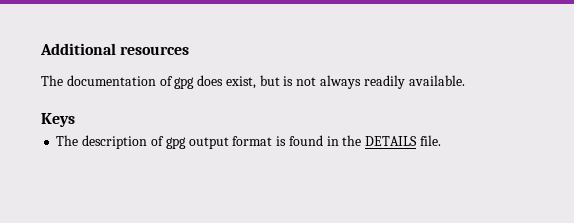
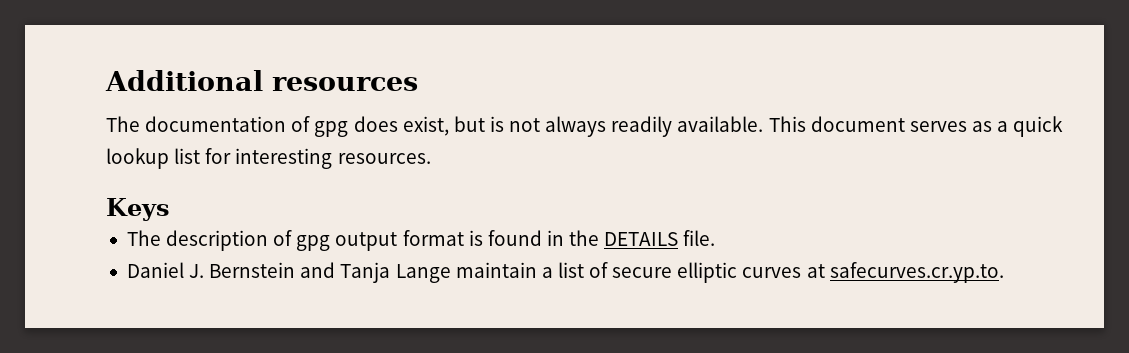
+ This document serves as a quick lookup list for interesting resources.
+ Daniel J. Bernstein and Tanja Lange maintain a list of secure elliptic curves at safecurves.cr.yp.to.

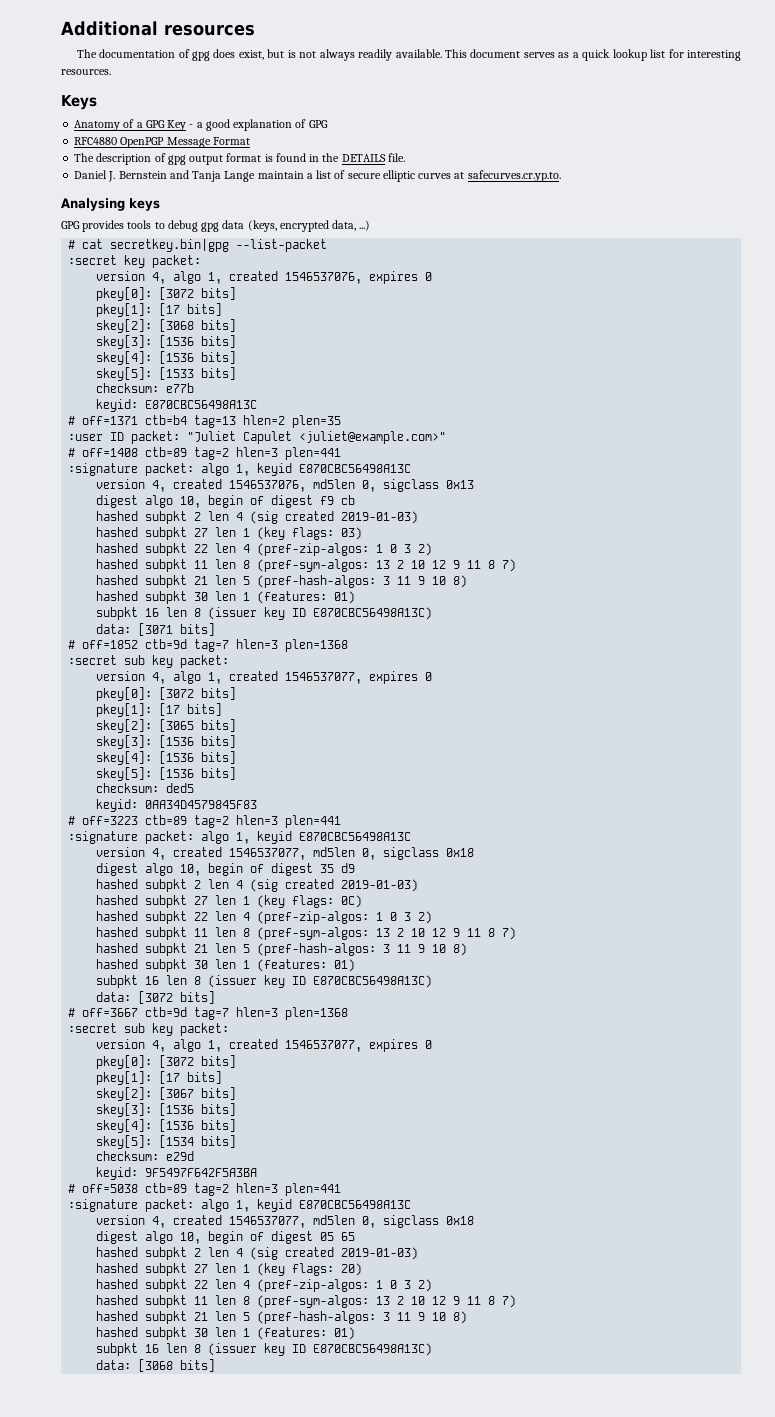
+ Anatomy of a GPG Key - a good explanation of GPG
+ RFC4880 OpenPGP Message Format
+ Analysing keys
+ GPG provides tools to debug gpg data (keys, encrypted data, ...)
+ # cat secretkey.bin|gpg --list-packet
+ :secret key packet:
+ version 4, algo 1, created 1546537076, expires 0
+ pkey[0]: [3072 bits]
+ pkey[1]: [17 bits]
+ skey[2]: [3068 bits]
+ skey[3]: [1536 bits]
+ skey[4]: [1536 bits]
+ skey[5]: [1533 bits]
+ checksum: e77b
+ keyid: E870CBC56498A13C
+ # off=1371 ctb=b4 tag=13 hlen=2 plen=35
+ :user ID packet: "Juliet Capulet <juliet@example.com>"
+ # off=1408 ctb=89 tag=2 hlen=3 plen=441
+ :signature packet: algo 1, keyid E870CBC56498A13C
+ version 4, created 1546537076, md5len 0, sigclass 0x13
+ digest algo 10, begin of digest f9 cb
+ hashed subpkt 2 len 4 (sig created 2019-01-03)
+ hashed subpkt 27 len 1 (key flags: 03)
+ hashed subpkt 22 len 4 (pref-zip-algos: 1 0 3 2)
+ hashed subpkt 11 len 8 (pref-sym-algos: 13 2 10 12 9 11 8 7)
+ hashed subpkt 21 len 5 (pref-hash-algos: 3 11 9 10 8)
+ hashed subpkt 30 len 1 (features: 01)
+ subpkt 16 len 8 (issuer key ID E870CBC56498A13C)
+ data: [3071 bits]
+ # off=1852 ctb=9d tag=7 hlen=3 plen=1368
+ :secret sub key packet:
+ version 4, algo 1, created 1546537077, expires 0
+ pkey[0]: [3072 bits]
+ pkey[1]: [17 bits]
+ skey[2]: [3065 bits]
+ skey[3]: [1536 bits]
+ skey[4]: [1536 bits]
+ skey[5]: [1536 bits]
+ checksum: ded5
+ keyid: 0AA34D4579845F83
+ # off=3223 ctb=89 tag=2 hlen=3 plen=441
+ :signature packet: algo 1, keyid E870CBC56498A13C
+ version 4, created 1546537077, md5len 0, sigclass 0x18
+ digest algo 10, begin of digest 35 d9
+ hashed subpkt 2 len 4 (sig created 2019-01-03)
+ hashed subpkt 27 len 1 (key flags: 0C)
+ hashed subpkt 22 len 4 (pref-zip-algos: 1 0 3 2)
+ hashed subpkt 11 len 8 (pref-sym-algos: 13 2 10 12 9 11 8 7)
+ hashed subpkt 21 len 5 (pref-hash-algos: 3 11 9 10 8)
+ hashed subpkt 30 len 1 (features: 01)
+ subpkt 16 len 8 (issuer key ID E870CBC56498A13C)
+ data: [3072 bits]
+ # off=3667 ctb=9d tag=7 hlen=3 plen=1368
+ :secret sub key packet:
+ version 4, algo 1, created 1546537077, expires 0
+ pkey[0]: [3072 bits]
+ pkey[1]: [17 bits]
+ skey[2]: [3067 bits]
+ skey[3]: [1536 bits]
+ skey[4]: [1536 bits]
+ skey[5]: [1534 bits]
+ checksum: e29d
+ keyid: 9F5497F642F5A3BA
+ # off=5038 ctb=89 tag=2 hlen=3 plen=441
+ :signature packet: algo 1, keyid E870CBC56498A13C
+ version 4, created 1546537077, md5len 0, sigclass 0x18
+ digest algo 10, begin of digest 05 65
+ hashed subpkt 2 len 4 (sig created 2019-01-03)
+ hashed subpkt 27 len 1 (key flags: 20)
+ hashed subpkt 22 len 4 (pref-zip-algos: 1 0 3 2)
+ hashed subpkt 11 len 8 (pref-sym-algos: 13 2 10 12 9 11 8 7)
+ hashed subpkt 21 len 5 (pref-hash-algos: 3 11 9 10 8)
+ hashed subpkt 30 len 1 (features: 01)
+ subpkt 16 len 8 (issuer key ID E870CBC56498A13C)
+ data: [3068 bits]

